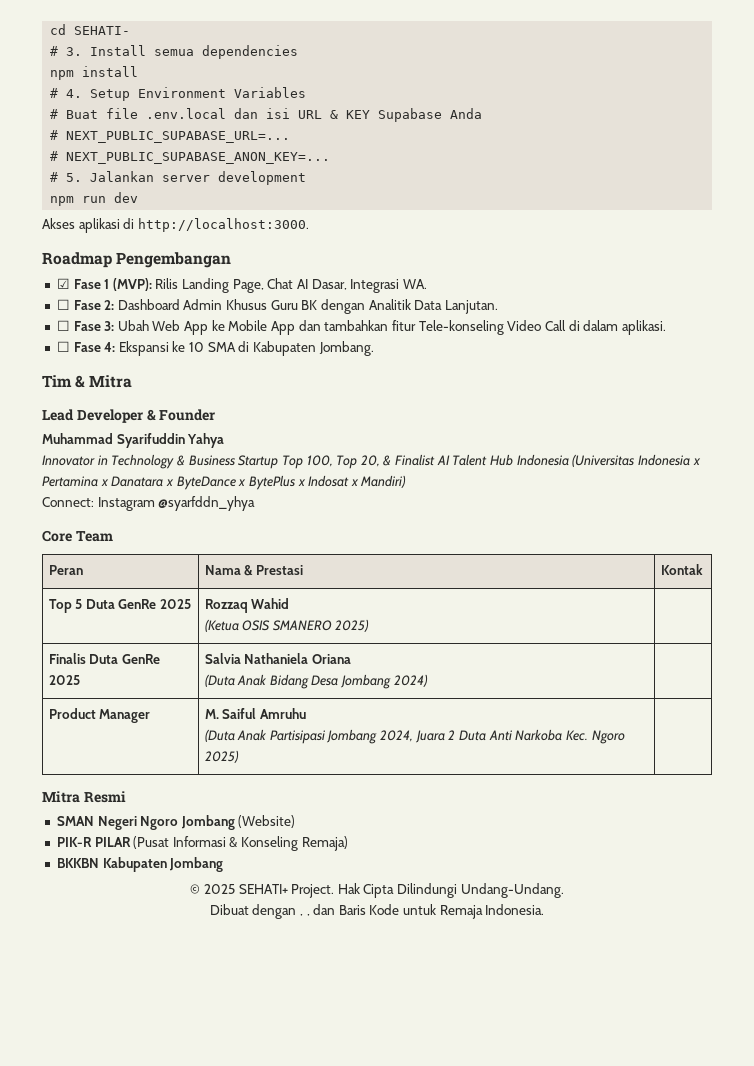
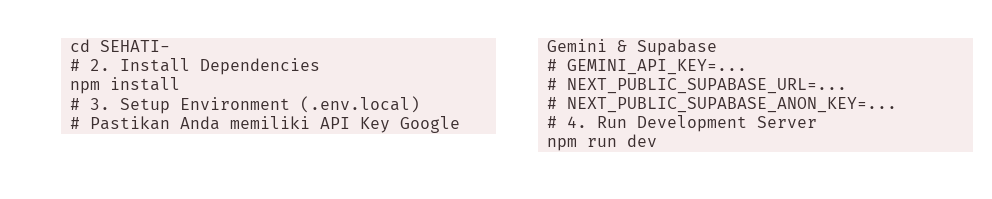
- # 3. Install semua dependencies
+ # 2. Install Dependencies
- # 4. Setup Environment Variables
- # Buat file .env.local dan isi URL & KEY Supabase Anda
+ # 3. Setup Environment (.env.local)
+ # Pastikan Anda memiliki API Key Google Gemini & Supabase
+ # GEMINI_API_KEY=...
- # 5. Jalankan server development
+ # 4. Run Development Server
- Akses aplikasi di http://localhost:3000.
- Roadmap Pengembangan
- ☑ Fase 1 (MVP): Rilis Landing Page, Chat AI Dasar, Integrasi WA.
- ☐ Fase 2: Dashboard Admin Khusus Guru BK dengan Analitik Data Lanjutan.
- ☐ Fase 3: Ubah Web App ke Mobile App dan tambahkan fitur Tele-konseling Video Call di dalam aplikasi.
- ☐ Fase 4: Ekspansi ke 10 SMA di Kabupaten Jombang.
- Tim & Mitra
- Lead Developer & Founder
- Muhammad Syarifuddin Yahya
- Innovator in Technology & Business Startup Top 100, Top 20, & Finalist AI Talent Hub Indonesia (Universitas Indonesia x Pertamina x Danatara x ByteDance x BytePlus x Indosat x Mandiri)
- Connect: Instagram @syarfddn_yhya
- Core Team
- Peran | Nama & Prestasi | Kontak
- Top 5 Duta GenRe 2025 | Rozzaq Wahid
- (Ketua OSIS SMANERO 2025) |
- Finalis Duta GenRe 2025 | Salvia Nathaniela Oriana
- (Duta Anak Bidang Desa Jombang 2024) |
- Product Manager | M. Saiful Amruhu
- (Duta Anak Partisipasi Jombang 2024, Juara 2 Duta Anti Narkoba Kec. Ngoro 2025) |
- Mitra Resmi
- SMAN Negeri Ngoro Jombang (Website)
- PIK-R PILAR (Pusat Informasi & Konseling Remaja)
- BKKBN Kabupaten Jombang
- © 2025 SEHATI+ Project. Hak Cipta Dilindungi Undang-Undang.
- Dibuat dengan , , dan Baris Kode untuk Remaja Indonesia.

